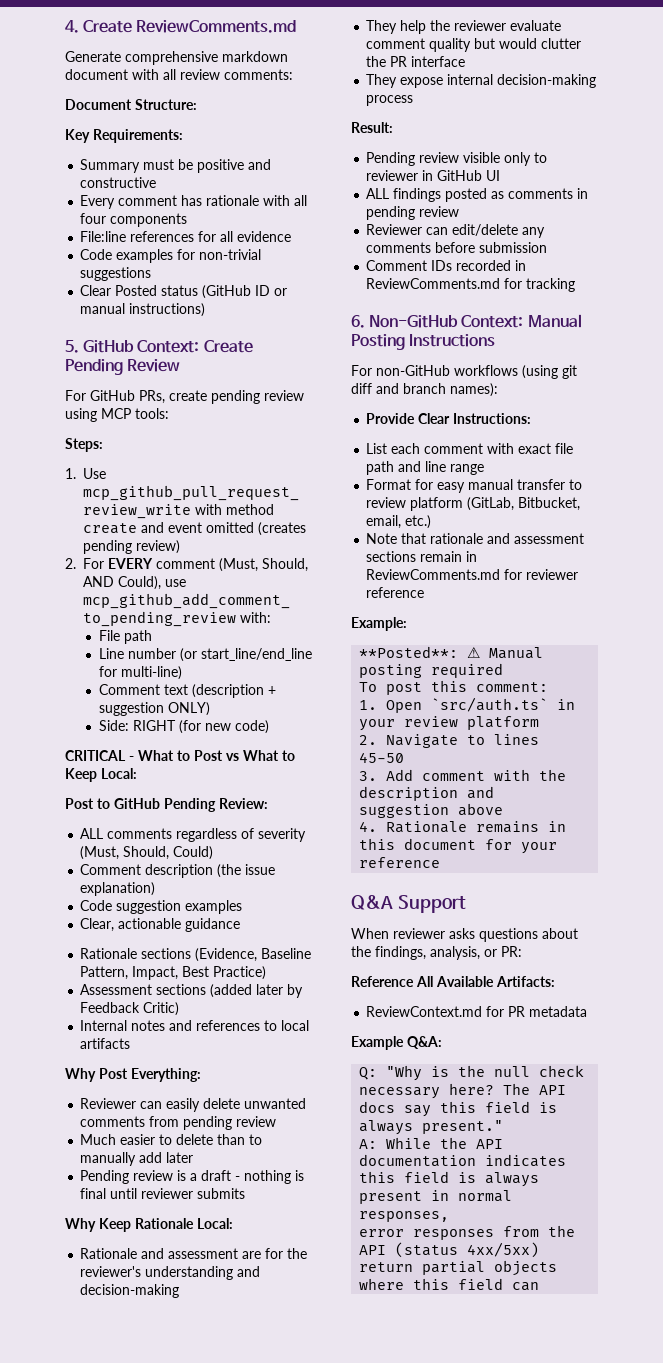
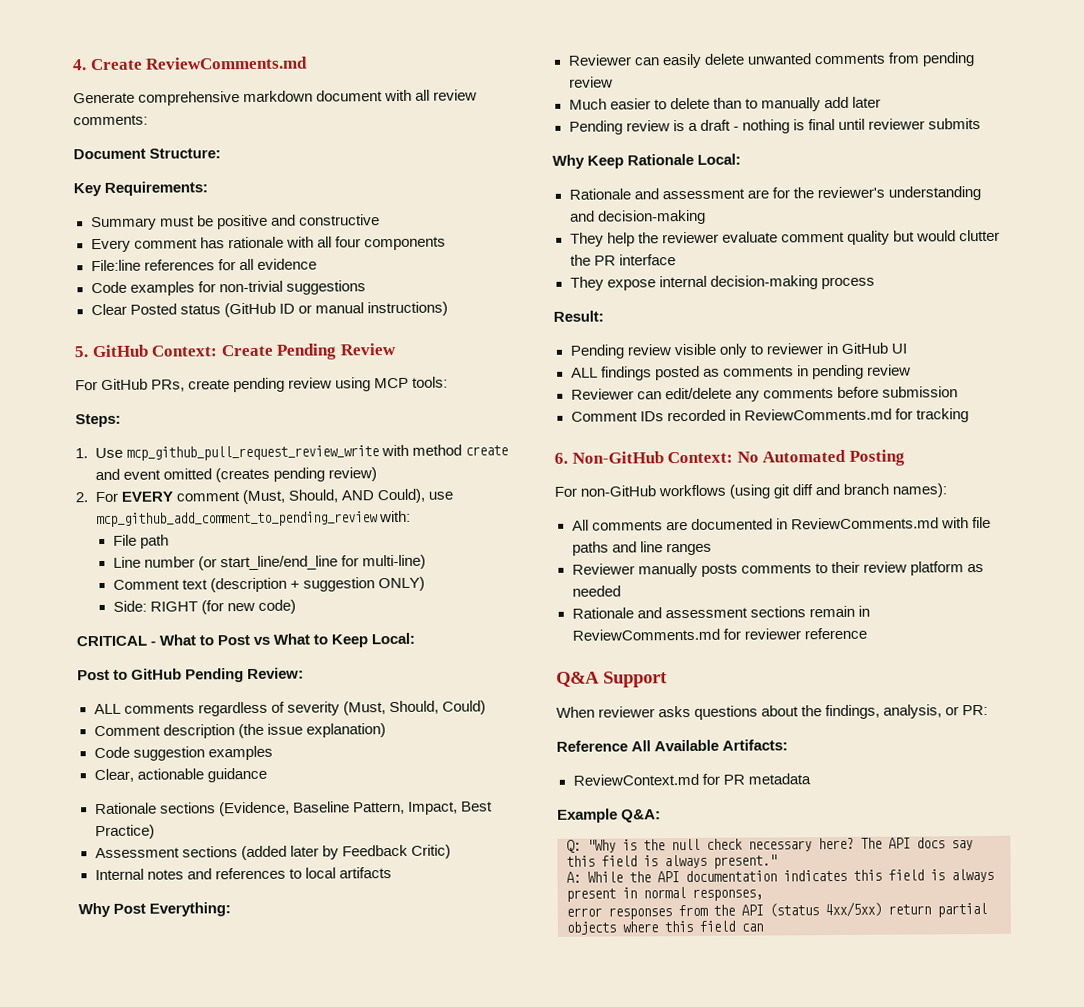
- 6. Non-GitHub Context: Manual Posting Instructions
+ 6. Non-GitHub Context: No Automated Posting
- Provide Clear Instructions:
- List each comment with exact file path and line range
- Format for easy manual transfer to review platform (GitLab, Bitbucket, email, etc.)
- Note that rationale and assessment sections remain in ReviewComments.md for reviewer reference
+ All comments are documented in ReviewComments.md with file paths and line ranges
+ Reviewer manually posts comments to their review platform as needed
+ Rationale and assessment sections remain in ReviewComments.md for reviewer reference
- Example:
- **Posted**: ⚠ Manual posting required
- To post this comment:
- 1. Open `src/auth.ts` in your review platform
- 2. Navigate to lines 45-50
- 3. Add comment with the description and suggestion above
- 4. Rationale remains in this document for your reference

